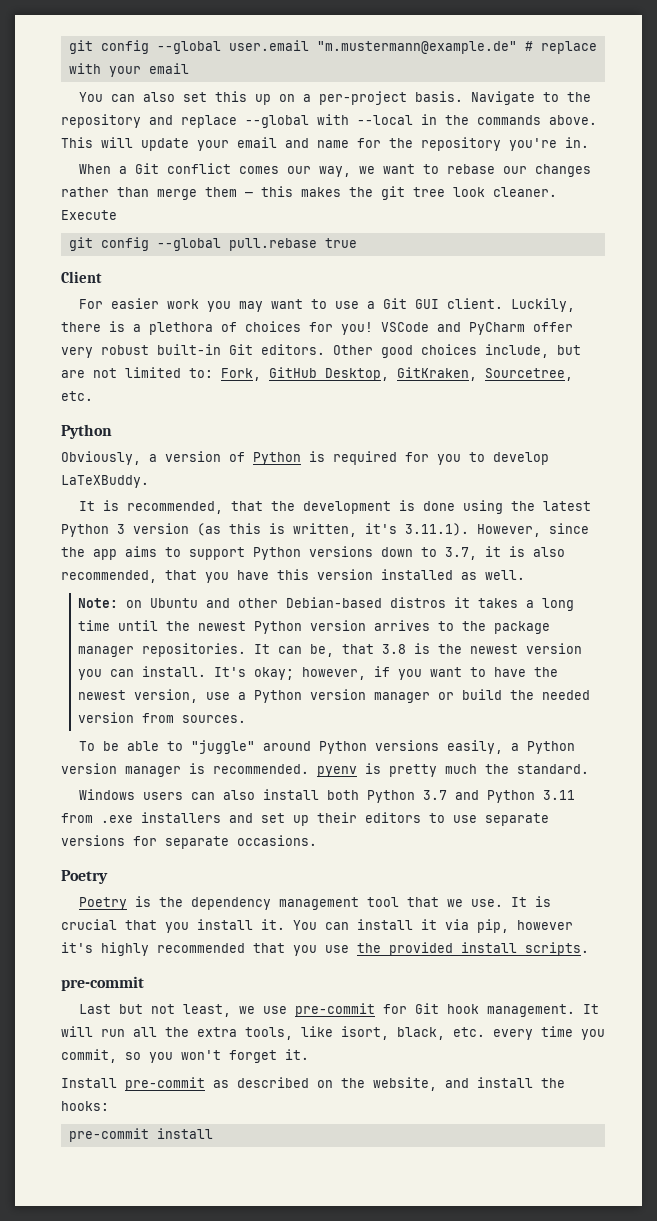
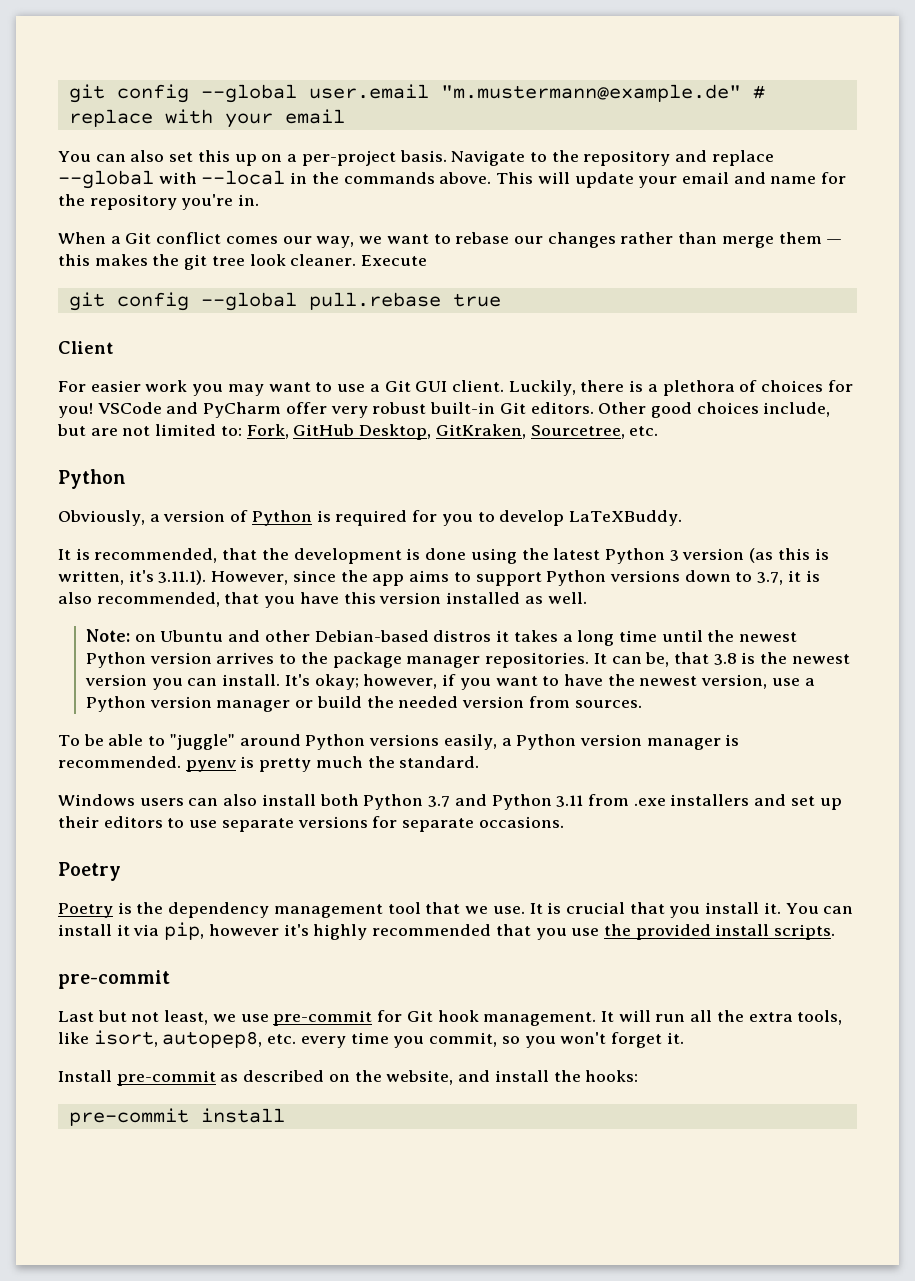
- It will run all the extra tools, like isort, black, etc. every time you commit, so you won't forget it.
+ It will run all the extra tools, like isort, autopep8, etc. every time you commit, so you won't forget it.

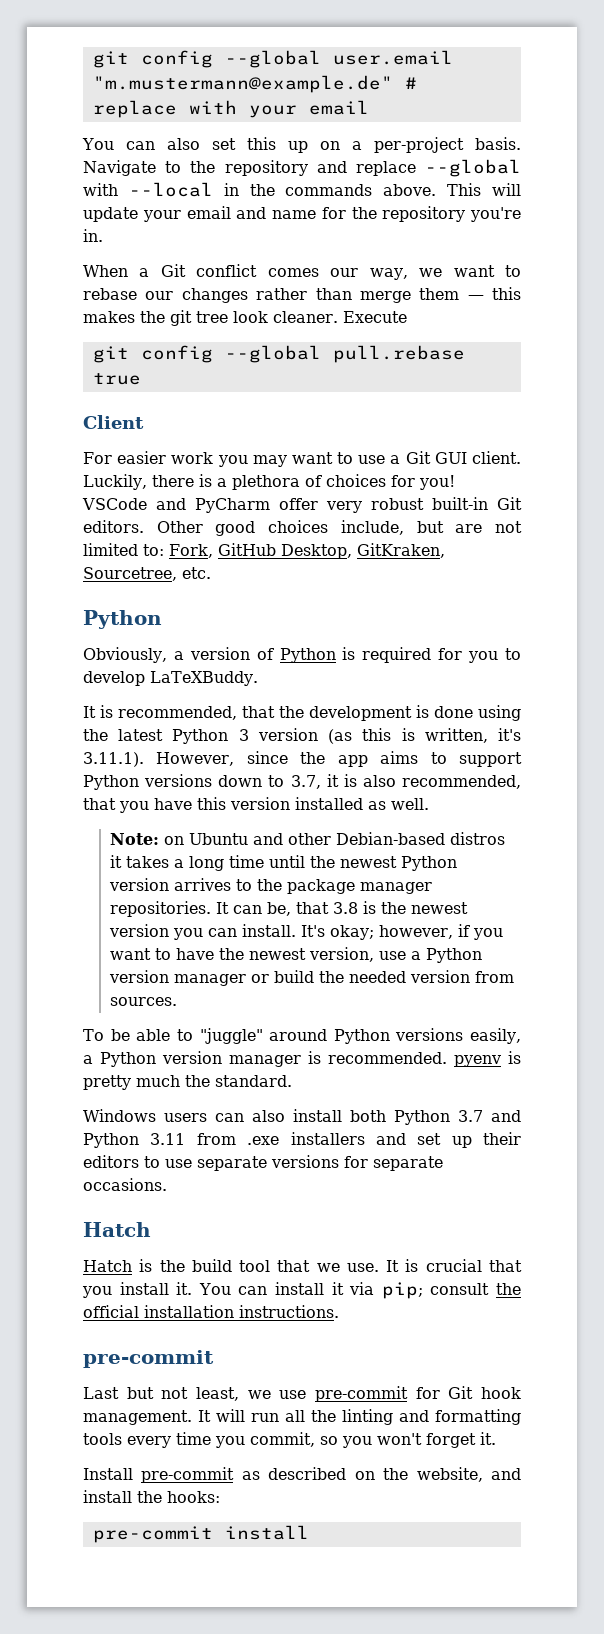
  Windows users can also install both Python 3.7 and Python 3.11 from .exe installers and set up their editors to use separate versions for separate occasions.
- Poetry
- Poetry is the dependency management tool that we use.
+ Hatch
+ Hatch is the build tool that we use.
- You can install it via pip, however it's highly recommended that you use the provided install scripts.
+ You can install it via pip; consult the official installation instructions.
- It will run all the extra tools, like isort, autopep8, etc. every time you commit, so you won't forget it.
+ It will run all the linting and formatting tools every time you commit, so you won't forget it.

